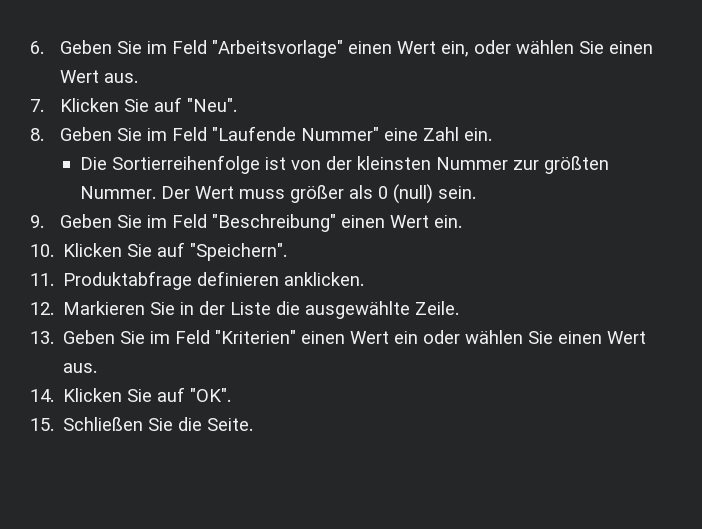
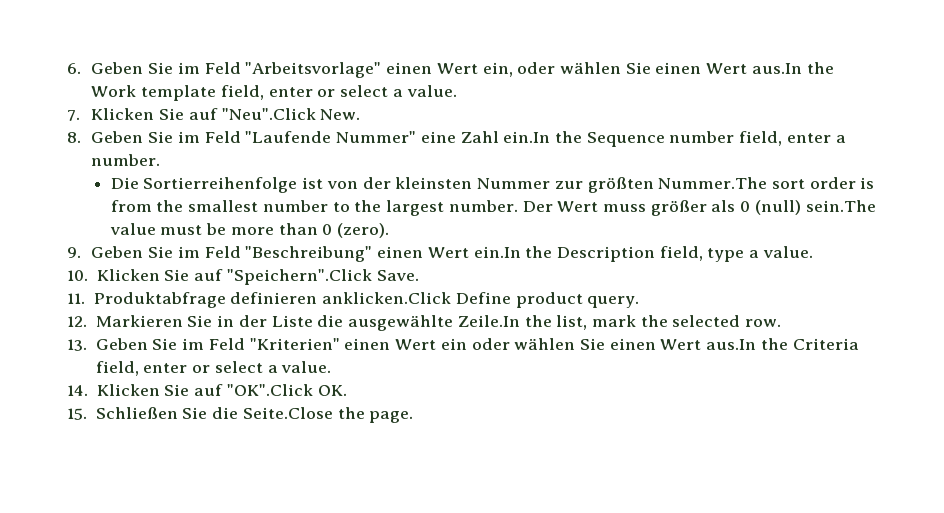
- 6. Geben Sie im Feld "Arbeitsvorlage" einen Wert ein, oder wählen Sie einen Wert aus.
+ 6. Geben Sie im Feld "Arbeitsvorlage" einen Wert ein, oder wählen Sie einen Wert aus.In the Work template field, enter or select a value.
- 7. Klicken Sie auf "Neu".
+ 7. Klicken Sie auf "Neu".Click New.
- 8. Geben Sie im Feld "Laufende Nummer" eine Zahl ein.
+ 8. Geben Sie im Feld "Laufende Nummer" eine Zahl ein.In the Sequence number field, enter a number.
- Die Sortierreihenfolge ist von der kleinsten Nummer zur größten Nummer.
+ Die Sortierreihenfolge ist von der kleinsten Nummer zur größten Nummer.The sort order is from the smallest number to the largest number.
- Der Wert muss größer als 0 (null) sein.
+ Der Wert muss größer als 0 (null) sein.The value must be more than 0 (zero).
- 9. Geben Sie im Feld "Beschreibung" einen Wert ein.
+ 9. Geben Sie im Feld "Beschreibung" einen Wert ein.In the Description field, type a value.
- 10. Klicken Sie auf "Speichern".
+ 10. Klicken Sie auf "Speichern".Click Save.
- 11. Produktabfrage definieren anklicken.
+ 11. Produktabfrage definieren anklicken.Click Define product query.
- 12. Markieren Sie in der Liste die ausgewählte Zeile.
+ 12. Markieren Sie in der Liste die ausgewählte Zeile.In the list, mark the selected row.
- 13. Geben Sie im Feld "Kriterien" einen Wert ein oder wählen Sie einen Wert aus.
+ 13. Geben Sie im Feld "Kriterien" einen Wert ein oder wählen Sie einen Wert aus.In the Criteria field, enter or select a value.
- 14. Klicken Sie auf "OK".
+ 14. Klicken Sie auf "OK".Click OK.
- 15. Schließen Sie die Seite.
+ 15. Schließen Sie die Seite.Close the page.

